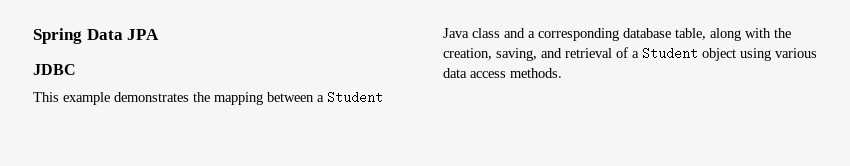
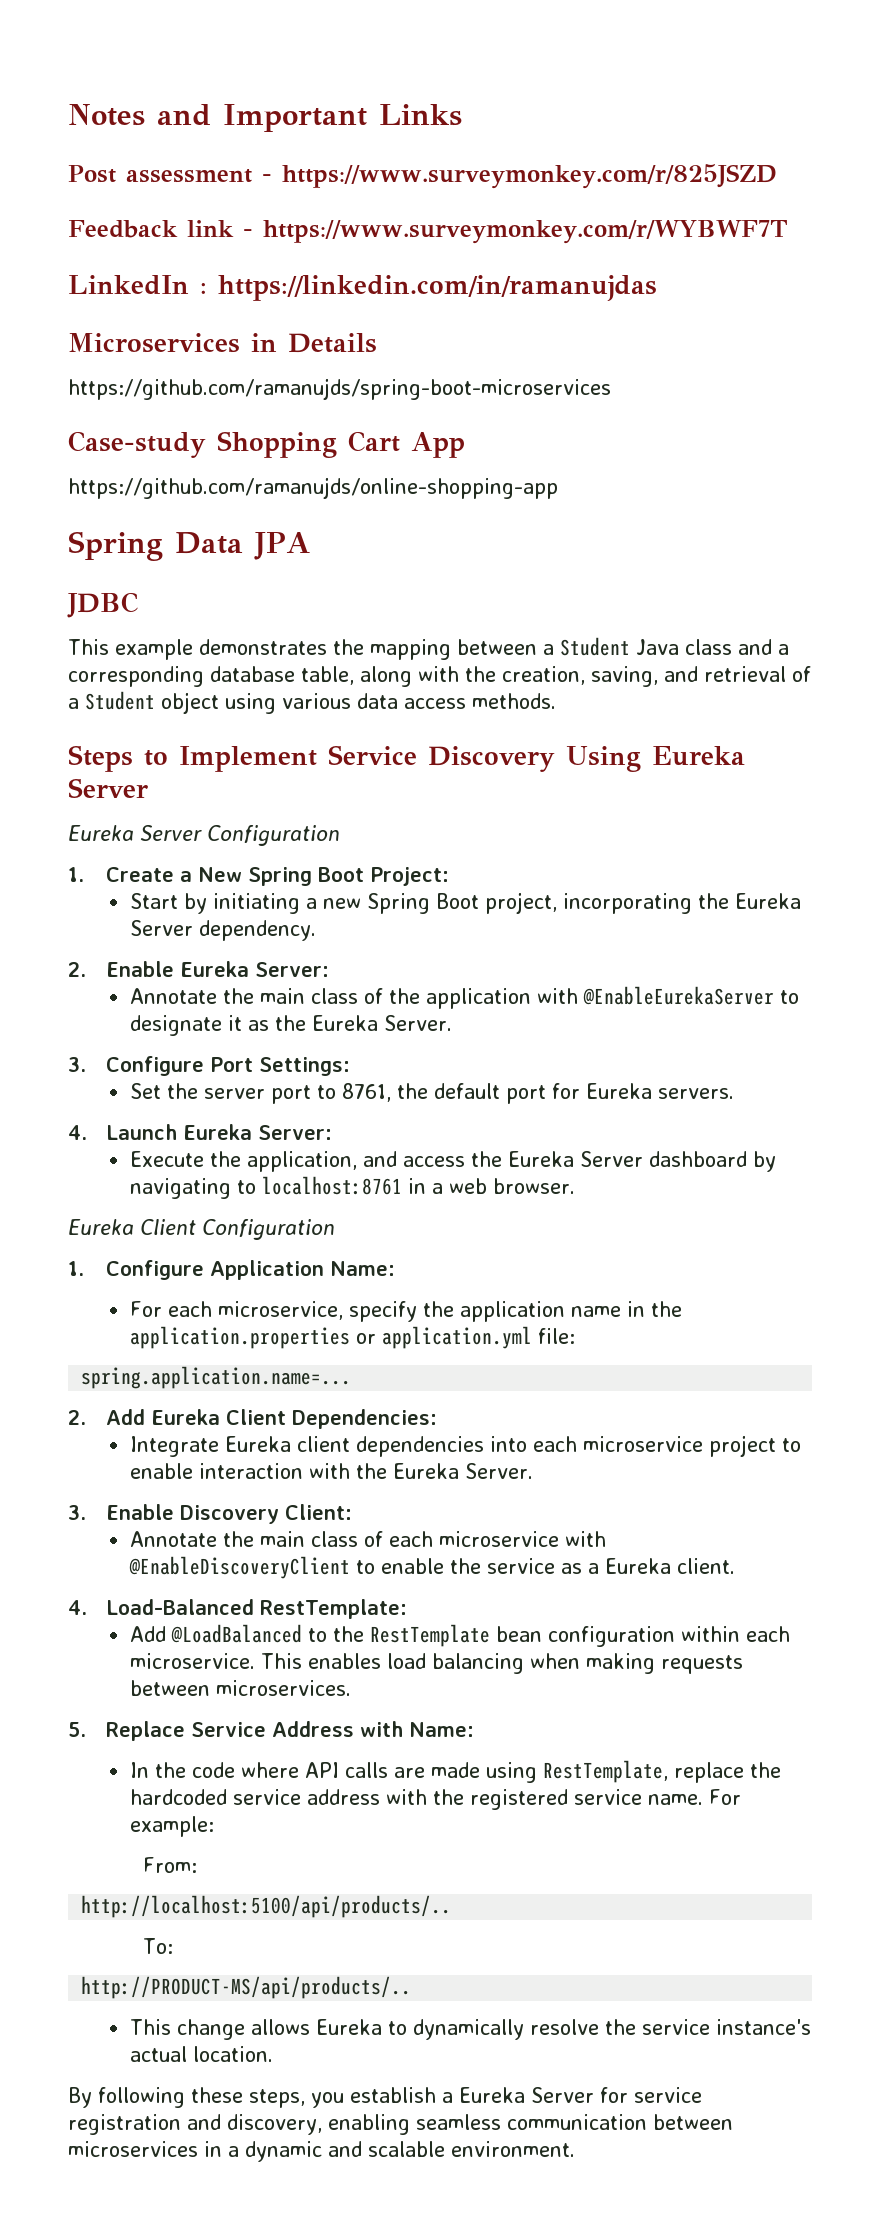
+ Notes and Important Links
+ Post assessment - https://www.surveymonkey.com/r/825JSZD
+ Feedback link - https://www.surveymonkey.com/r/WYBWF7T
+ LinkedIn : https://linkedin.com/in/ramanujdas
+ Microservices in Details
+ https://github.com/ramanujds/spring-boot-microservices
+ Case-study Shopping Cart App
+ https://github.com/ramanujds/online-shopping-app
+ Steps to Implement Service Discovery Using Eureka Server
+ Eureka Server Configuration
+ 1. Create a New Spring Boot Project:
+ Start by initiating a new Spring Boot project, incorporating the Eureka Server dependency.
+ 2. Enable Eureka Server:
+ Annotate the main class of the application with @EnableEurekaServer to designate it as the Eureka Server.
+ 3. Configure Port Settings:
+ Set the server port to 8761, the default port for Eureka servers.
+ 4. Launch Eureka Server:
+ Execute the application, and access the Eureka Server dashboard by navigating to localhost:8761 in a web browser.
+ Eureka Client Configuration
+ 1. Configure Application Name:
+ For each microservice, specify the application name in the application.properties or application.yml file:
+ spring.application.name=...
+ 2. Add Eureka Client Dependencies:
+ Integrate Eureka client dependencies into each microservice project to enable interaction with the Eureka Server.
+ 3. Enable Discovery Client:
+ Annotate the main class of each microservice with @EnableDiscoveryClient to enable the service as a Eureka client.
+ 4. Load-Balanced RestTemplate:
+ Add @LoadBalanced to the RestTemplate bean configuration within each microservice. This enables load balancing when making requests between microservices.
+ 5. Replace Service Address with Name:
+ In the code where API calls are made using RestTemplate, replace the hardcoded service address with the registered service name. For example:
+ From:
+ http://localhost:5100/api/products/..
+ To:
+ http://PRODUCT-MS/api/products/..
+ This change allows Eureka to dynamically resolve the service instance's actual location.
+ By following these steps, you establish a Eureka Server for service registration and discovery, enabling seamless communication between microservices in a dynamic and scalable environment.

